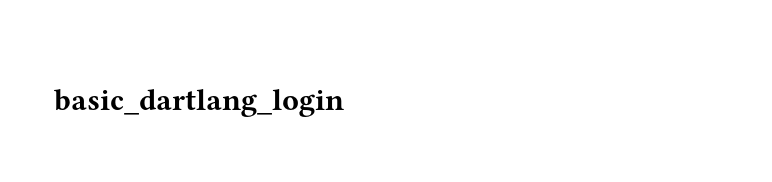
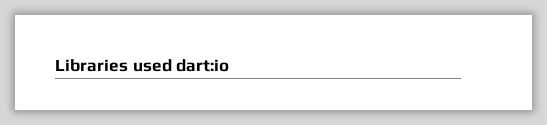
- basic_dartlang_login
+ Libraries used dart:io

